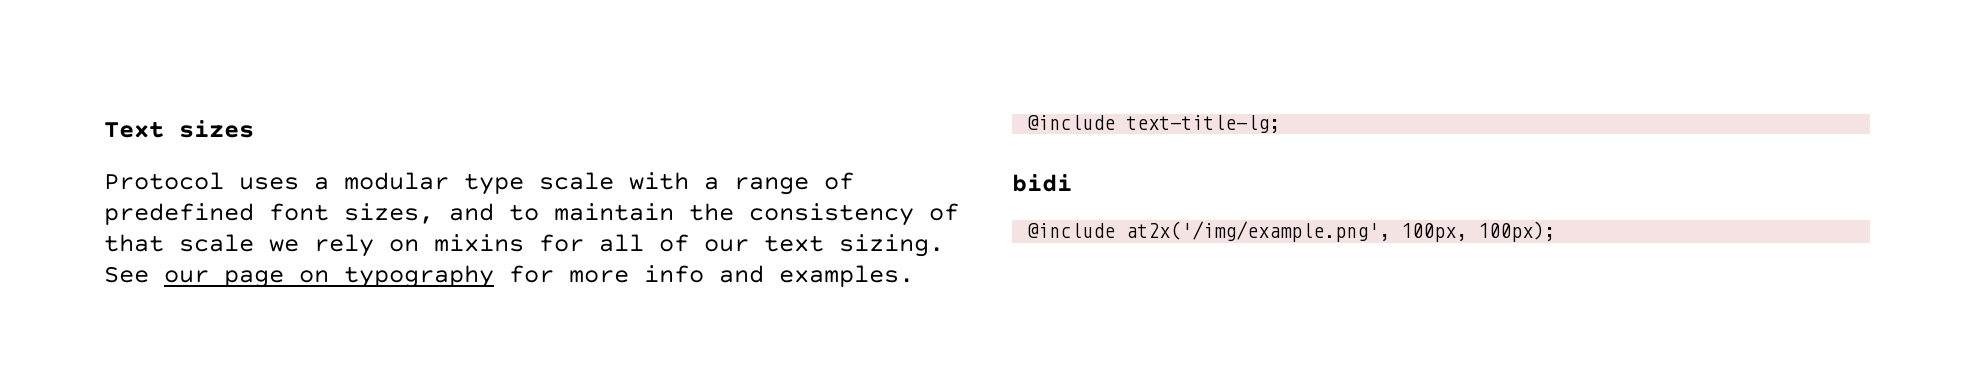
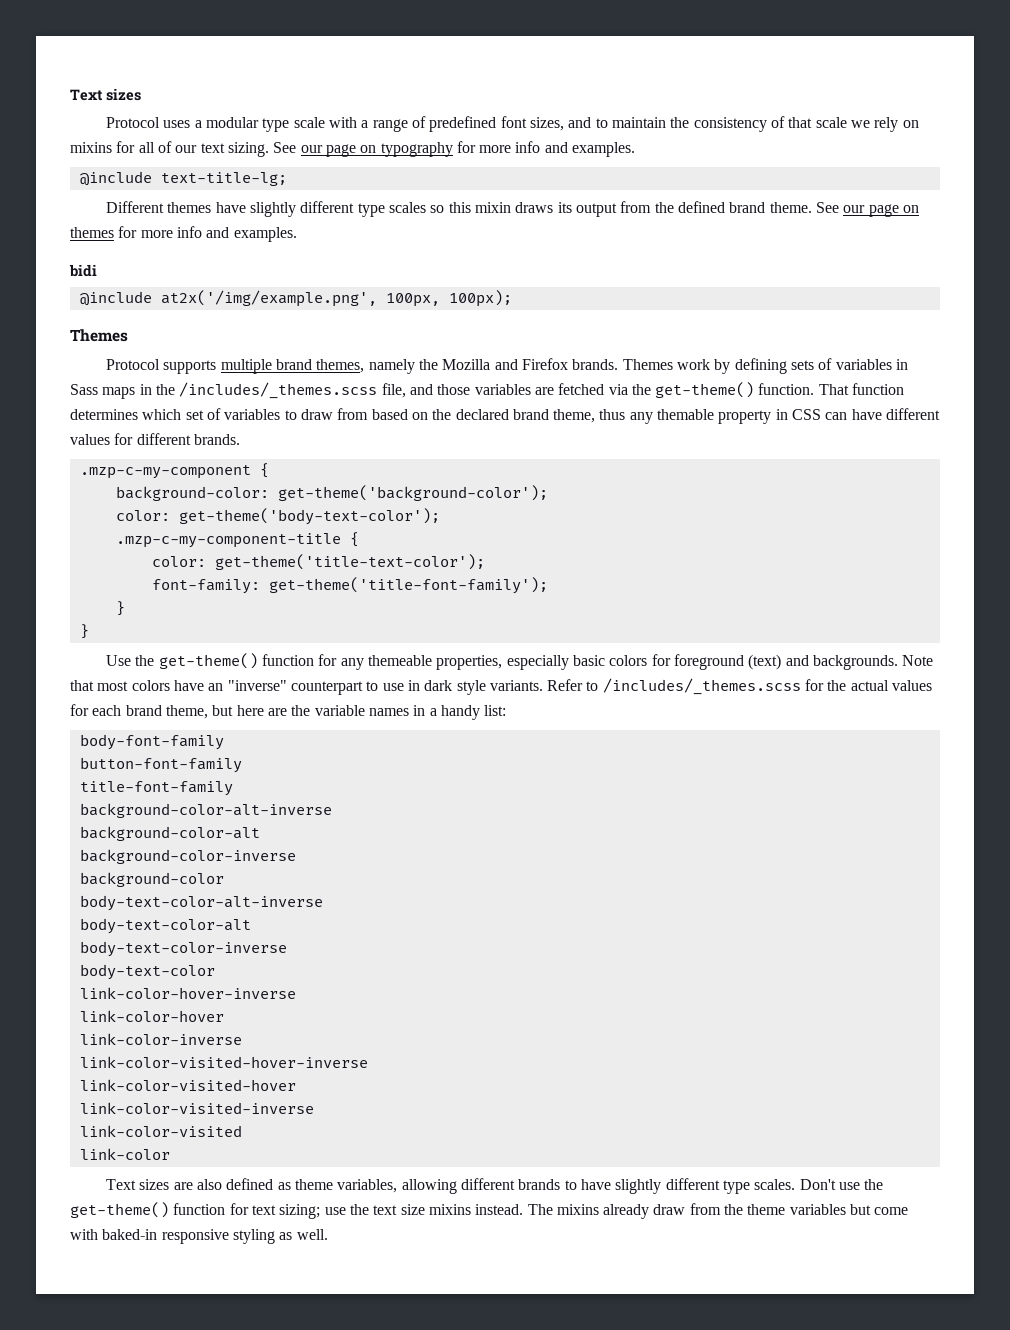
+ Different themes have slightly different type scales so this mixin draws its output from the defined brand theme. See our page on themes for more info and examples.
  @include at2x('/img/example.png', 100px, 100px);
+ Themes
+ Protocol supports multiple brand themes, namely the Mozilla and Firefox brands. Themes work by defining sets of variables in Sass maps in the /includes/_themes.scss file, and those variables are fetched via the get-theme() function. That function determines which set of variables to draw from based on the declared brand theme, thus any themable property in CSS can have different values for different brands.
+ .mzp-c-my-component {
+ background-color: get-theme('background-color');
+ color: get-theme('body-text-color');
+ .mzp-c-my-component-title {
+ color: get-theme('title-text-color');
+ font-family: get-theme('title-font-family');
+ }
+ }
+ Use the get-theme() function for any themeable properties, especially basic colors for foreground (text) and backgrounds. Note that most colors have an "inverse" counterpart to use in dark style variants. Refer to /includes/_themes.scss for the actual values for each brand theme, but here are the variable names in a handy list:
+ body-font-family
+ button-font-family
+ title-font-family
+ background-color-alt-inverse
+ background-color-alt
+ background-color-inverse
+ background-color
+ body-text-color-alt-inverse
+ body-text-color-alt
+ body-text-color-inverse
+ body-text-color
+ link-color-hover-inverse
+ link-color-hover
+ link-color-inverse
+ link-color-visited-hover-inverse
+ link-color-visited-hover
+ link-color-visited-inverse
+ link-color-visited
+ link-color
+ Text sizes are also defined as theme variables, allowing different brands to have slightly different type scales. Don't use the get-theme() function for text sizing; use the text size mixins instead. The mixins already draw from the theme variables but come with baked-in responsive styling as well.

